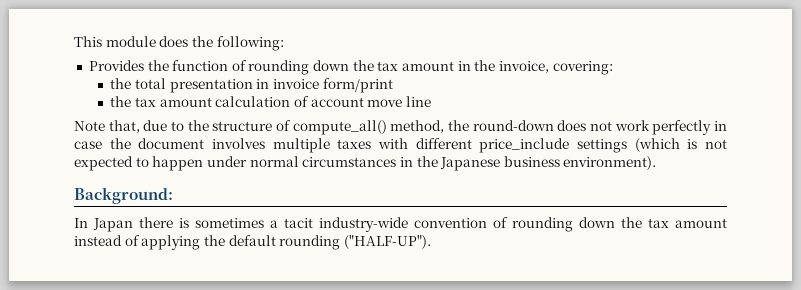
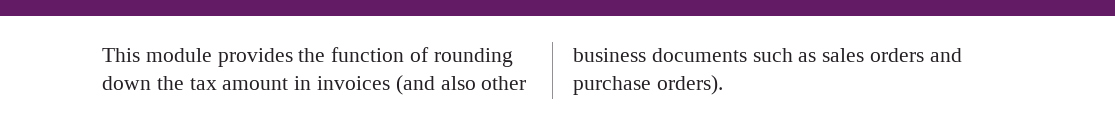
- This module does the following:
- Provides the function of rounding down the tax amount in the invoice, covering:
- the total presentation in invoice form/print
- the tax amount calculation of account move line
- Note that, due to the structure of compute_all() method, the round-down does not work perfectly in case the document involves multiple taxes with different price_include settings (which is not expected to happen under normal circumstances in the Japanese business environment).
- Background:
- In Japan there is sometimes a tacit industry-wide convention of rounding down the tax amount instead of applying the default rounding ("HALF-UP").
+ This module provides the function of rounding down the tax amount in invoices (and also other business documents such as sales orders and purchase orders).

